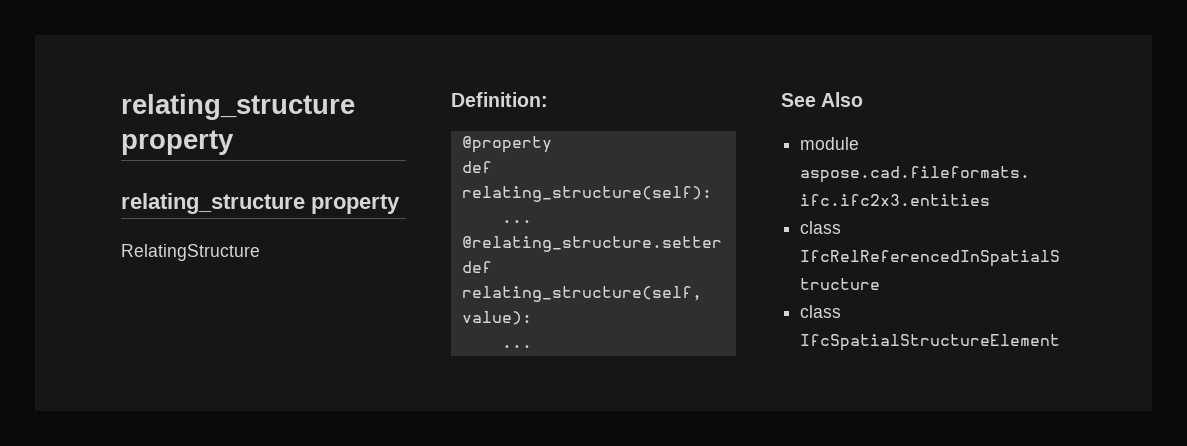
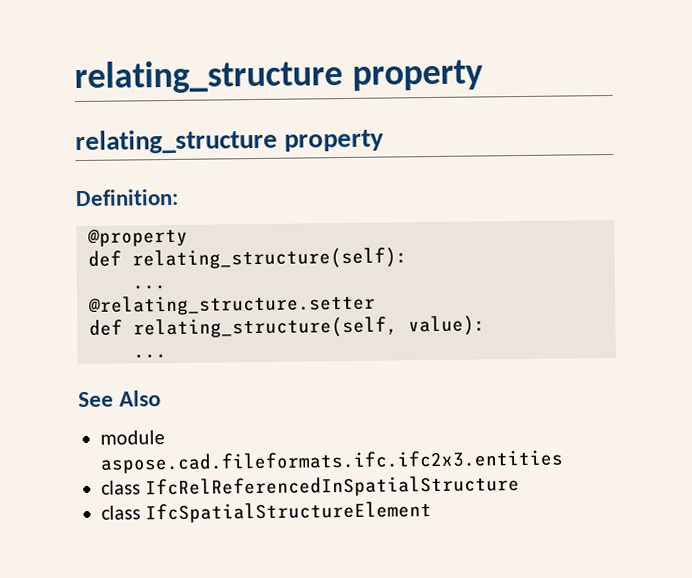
- RelatingStructure

